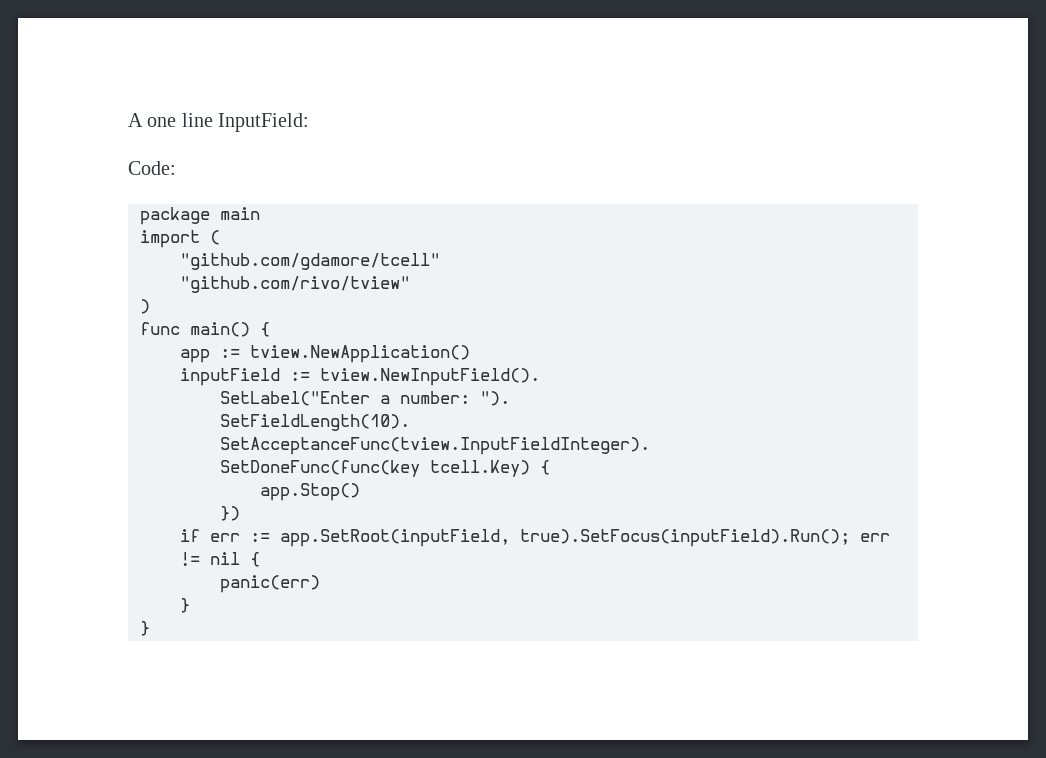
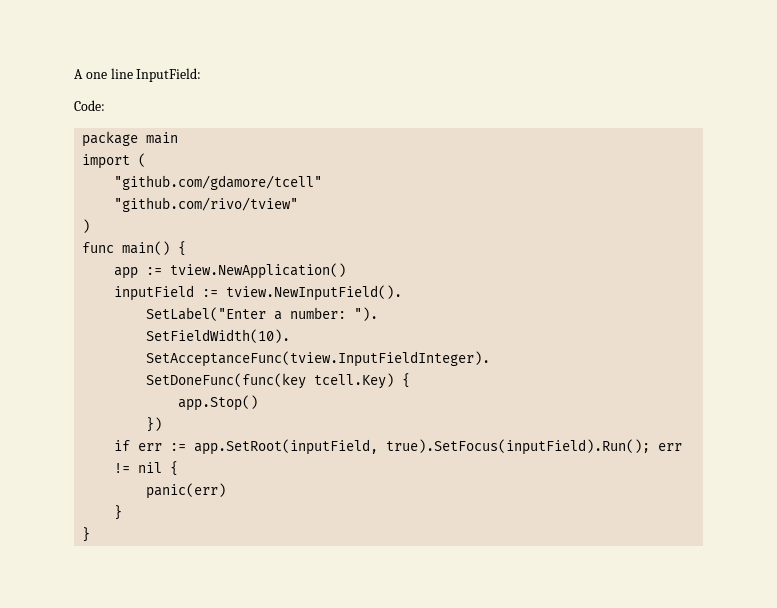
- SetFieldLength(10).
+ SetFieldWidth(10).

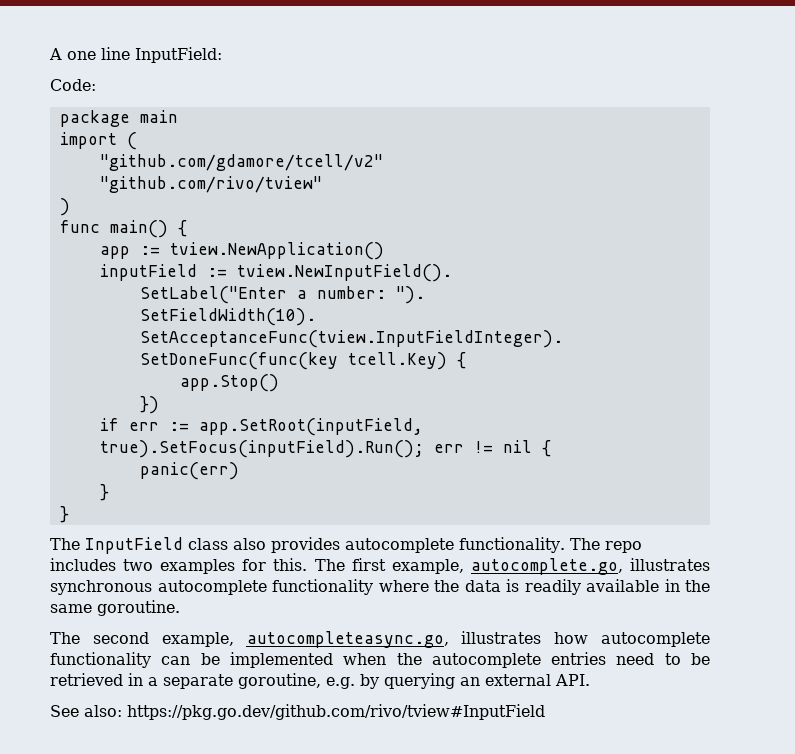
- "github.com/gdamore/tcell"
+ "github.com/gdamore/tcell/v2"
+ The InputField class also provides autocomplete functionality. The repo includes two examples for this. The first example, autocomplete.go, illustrates synchronous autocomplete functionality where the data is readily available in the same goroutine.
+ The second example, autocompleteasync.go, illustrates how autocomplete functionality can be implemented when the autocomplete entries need to be retrieved in a separate goroutine, e.g. by querying an external API.
+ See also: https://pkg.go.dev/github.com/rivo/tview#InputField

